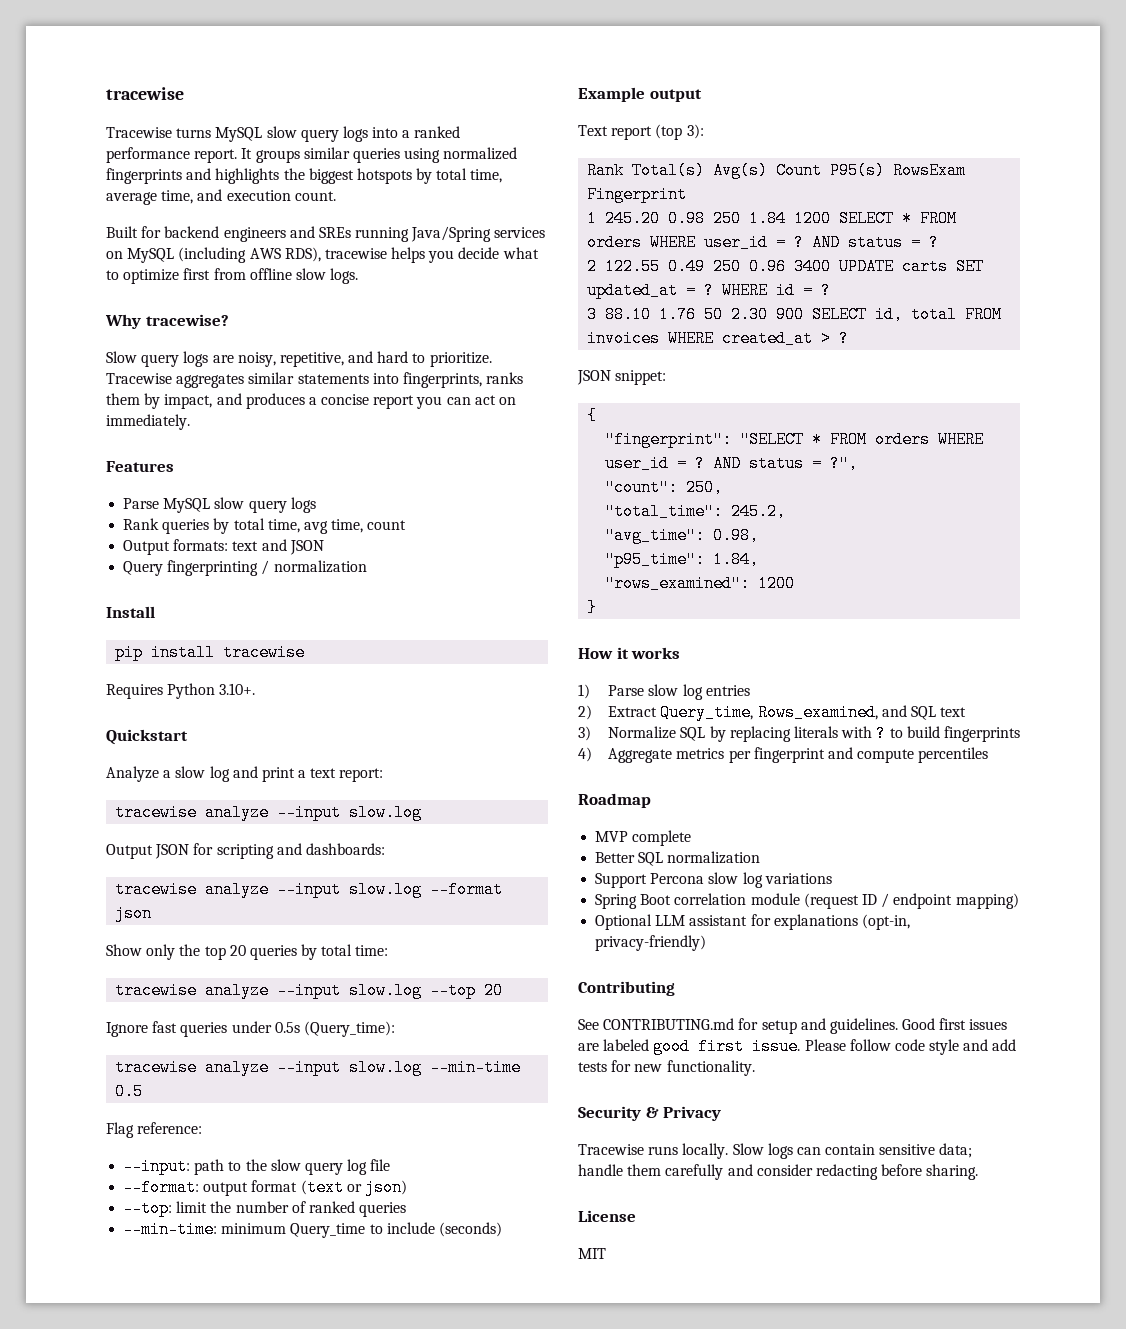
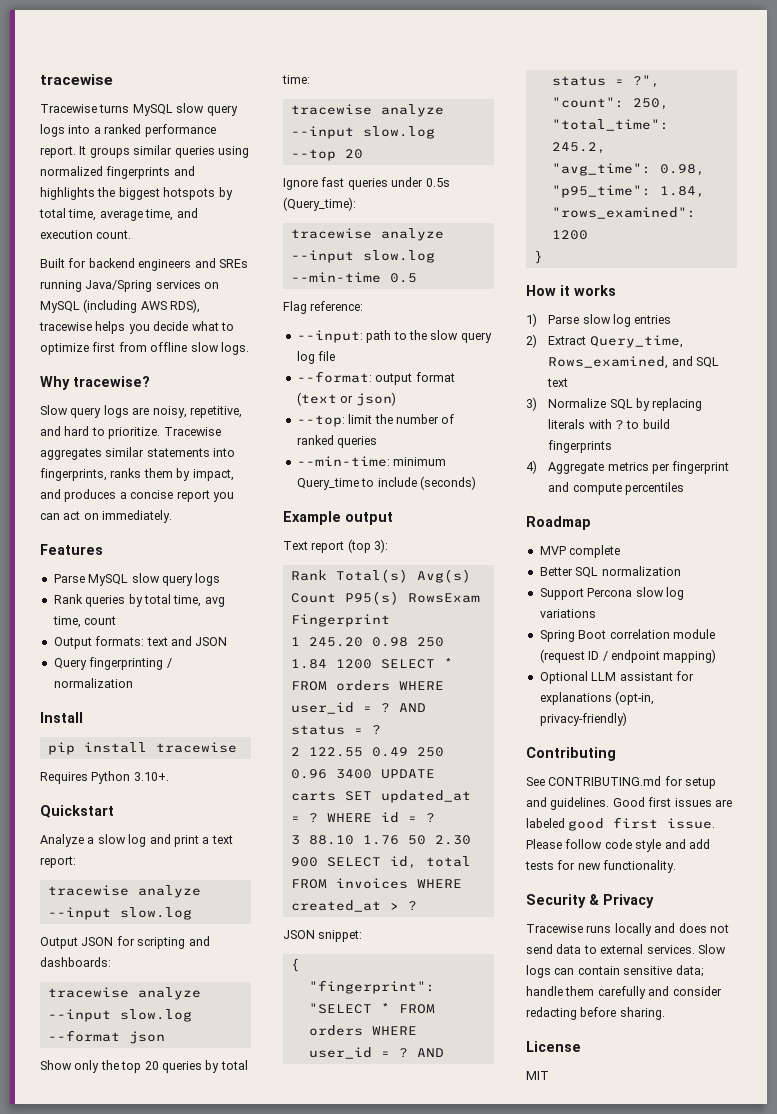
- Tracewise runs locally.
+ Tracewise runs locally and does not send data to external services.

